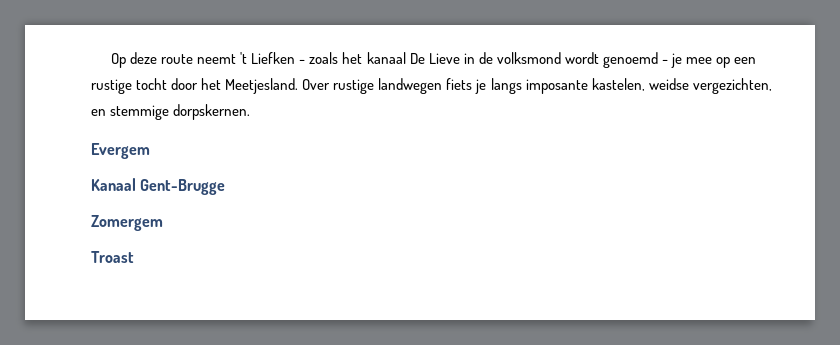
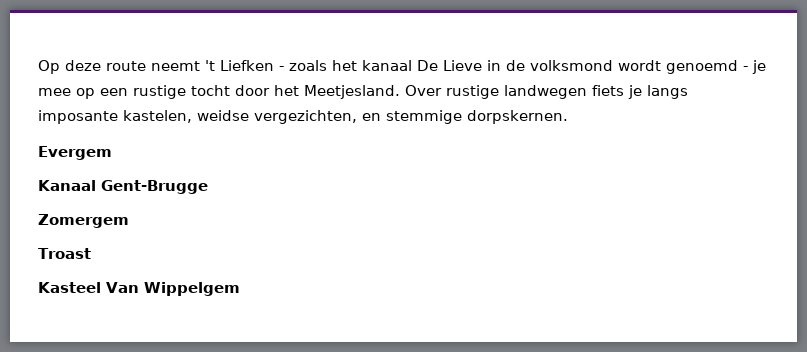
+ Kasteel Van Wippelgem

